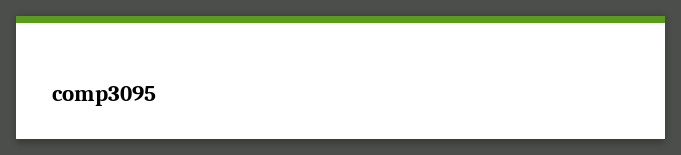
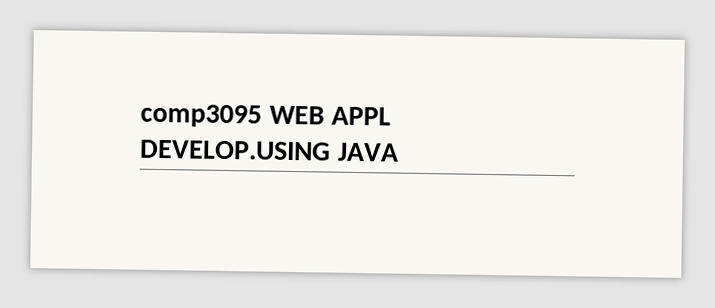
- comp3095
+ comp3095 WEB APPL DEVELOP.USING JAVA

